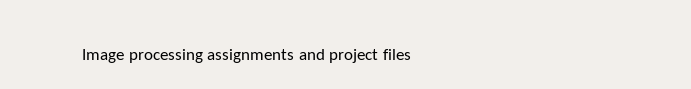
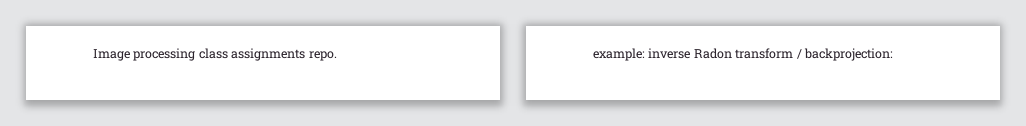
- Image processing assignments and project files
+ Image processing class assignments repo.
+ example: inverse Radon transform / backprojection:

